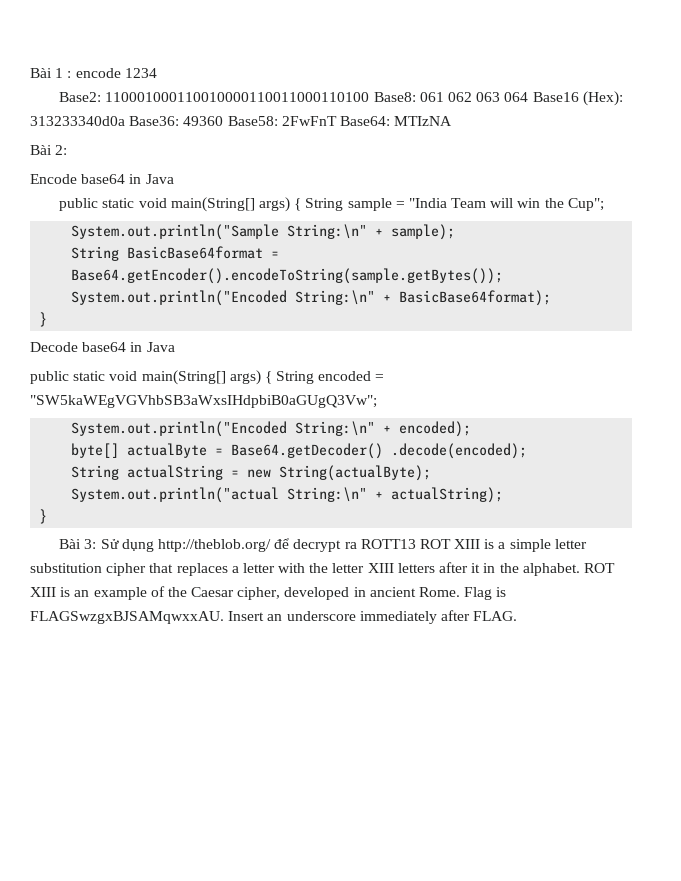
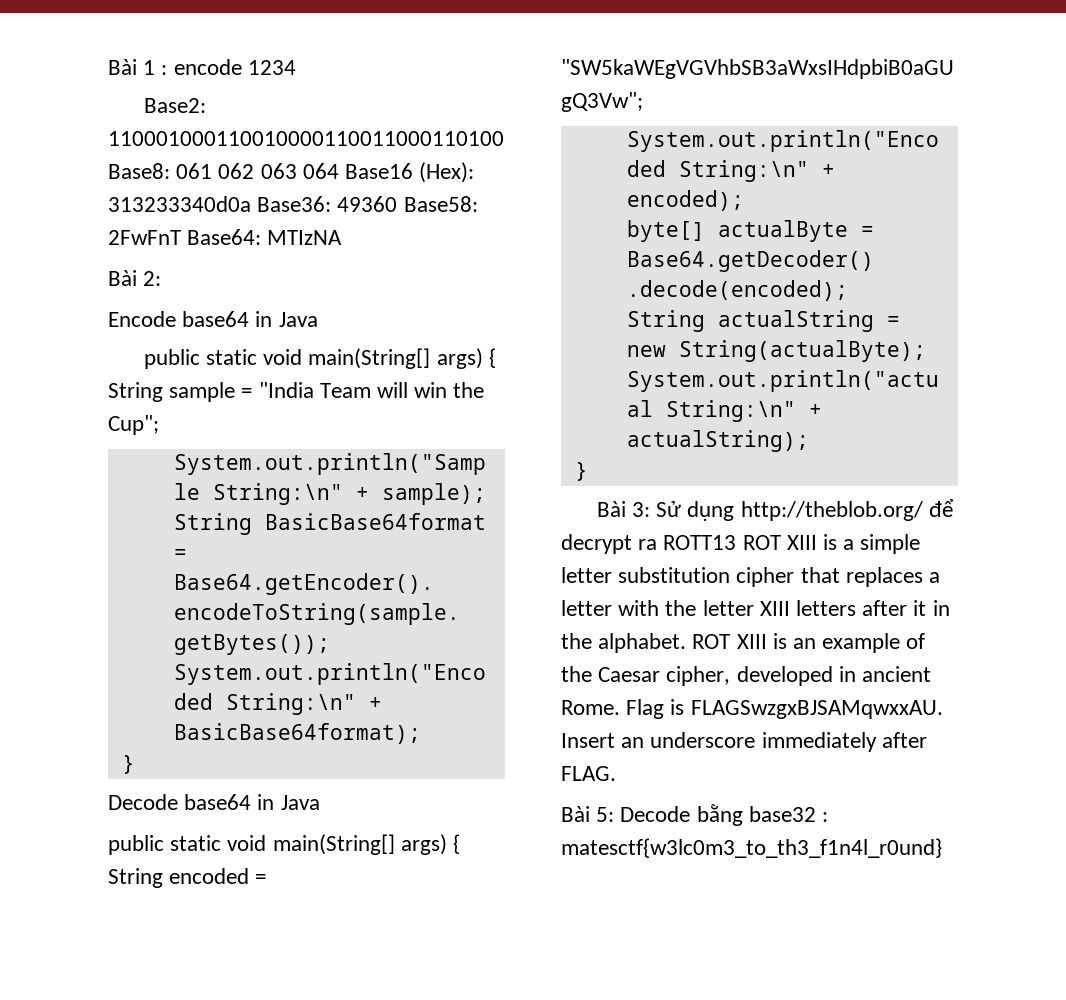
+ Bài 5: Decode bằng base32 : matesctf{w3lc0m3_to_th3_f1n4l_r0und}

